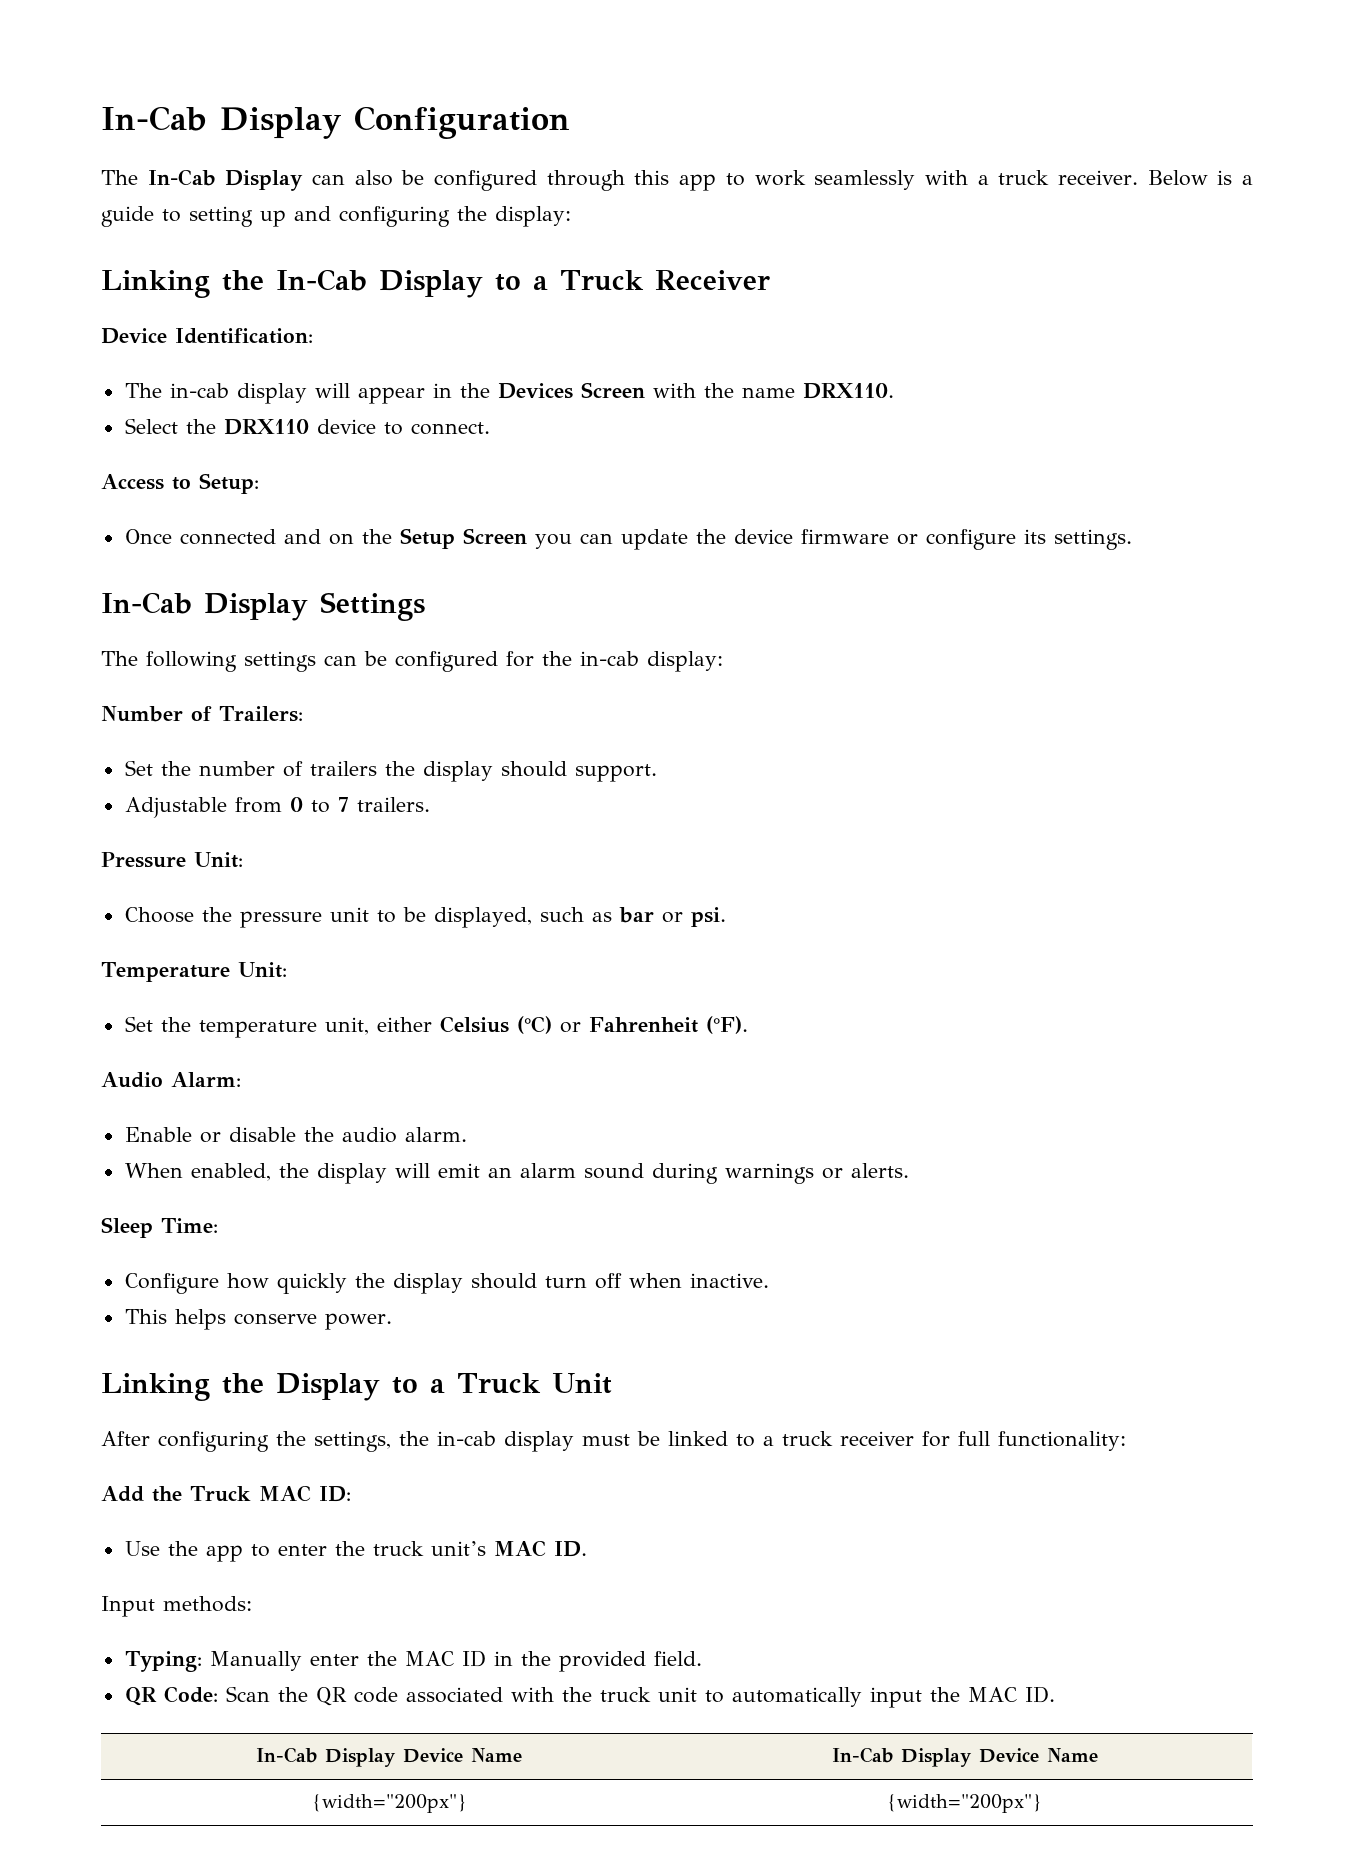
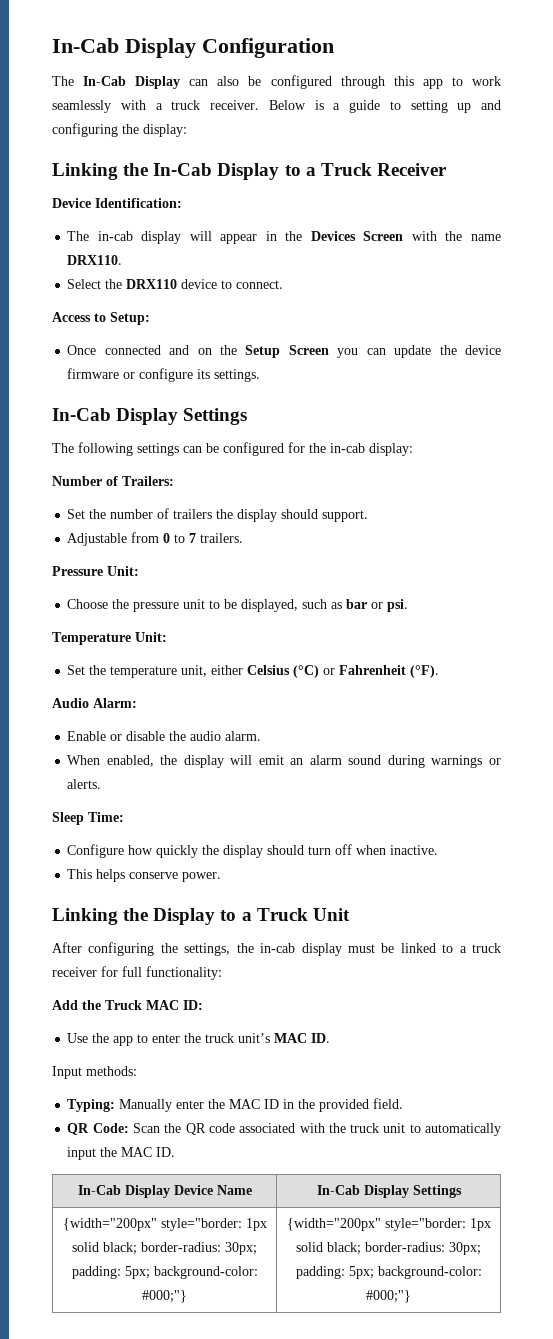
- In-Cab Display Device Name | In-Cab Display Device Name
- {width="200px"} | {width="200px"}
+ In-Cab Display Device Name | In-Cab Display Settings
+ {width="200px" style="border: 1px solid black; border-radius: 30px; padding: 5px; background-color: #000;"} | {width="200px" style="border: 1px solid black; border-radius: 30px; padding: 5px; background-color: #000;"}

